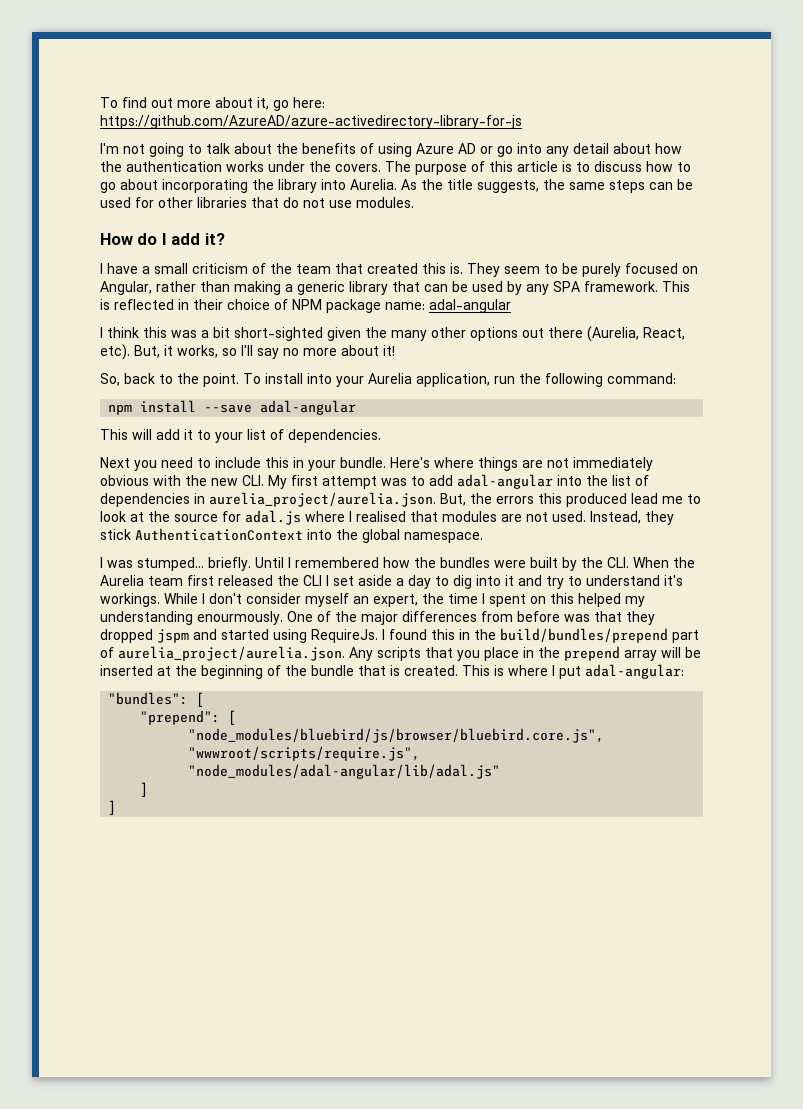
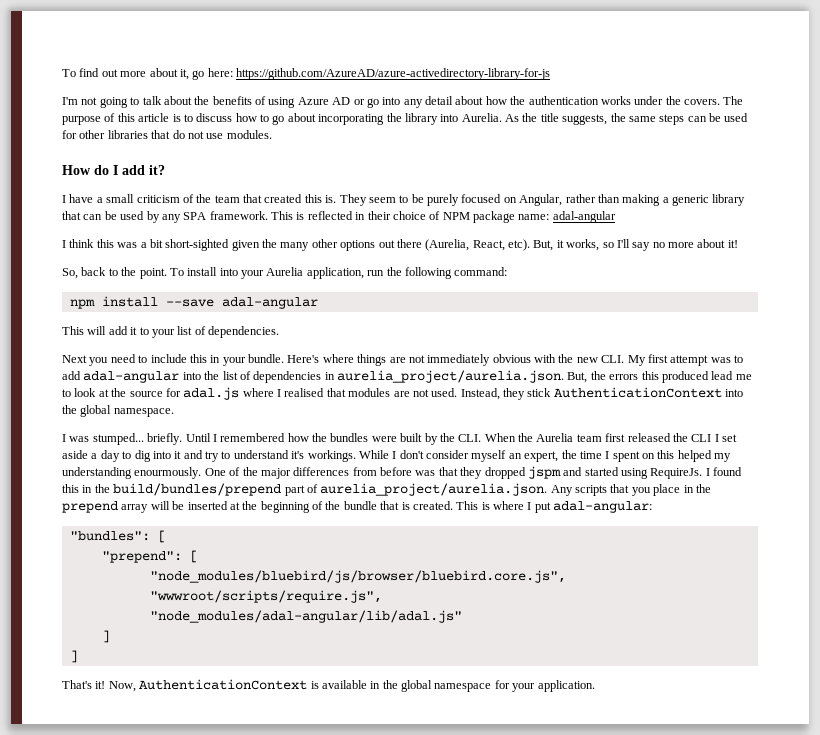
+ That's it! Now, AuthenticationContext is available in the global namespace for your application.

